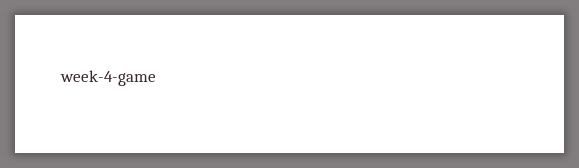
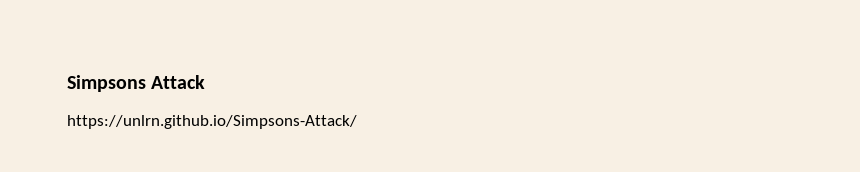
- week-4-game
+ Simpsons Attack
+ https://unlrn.github.io/Simpsons-Attack/

